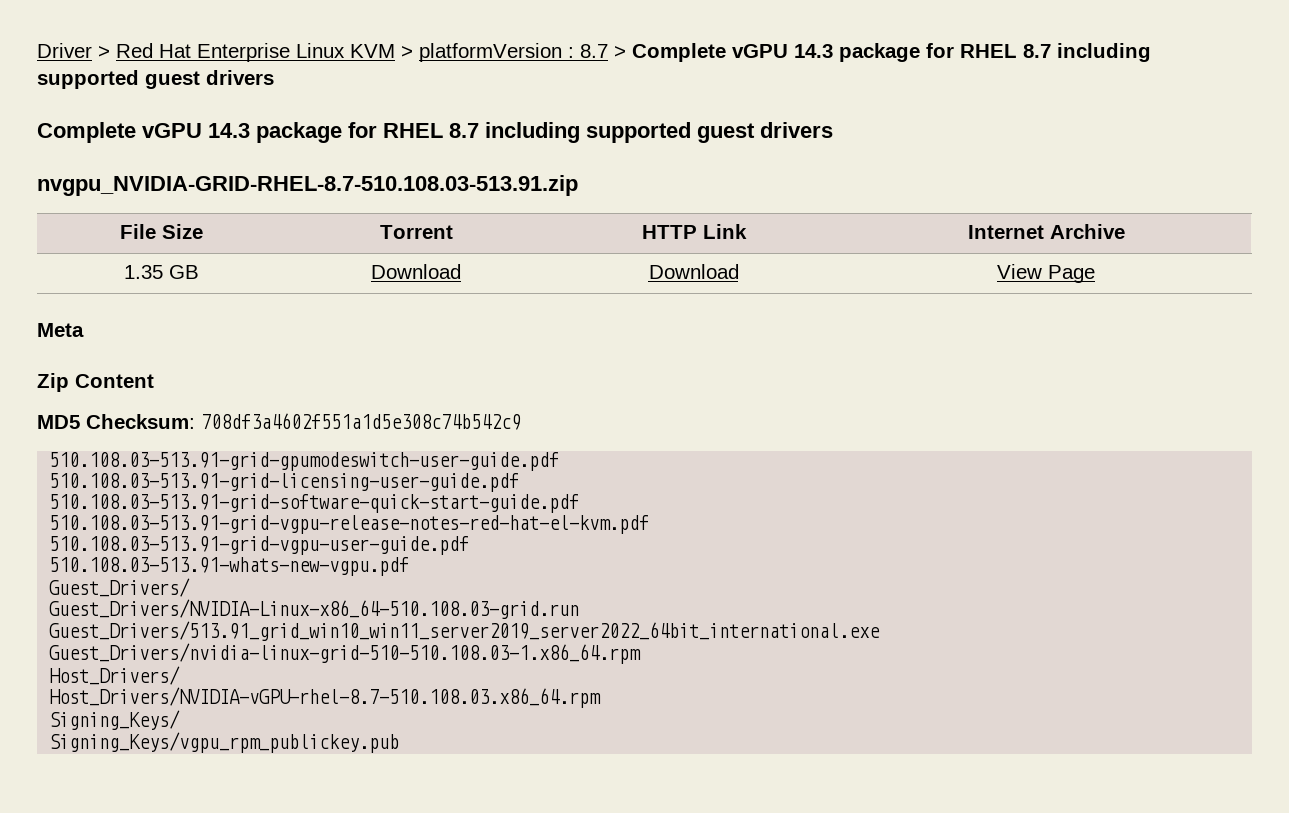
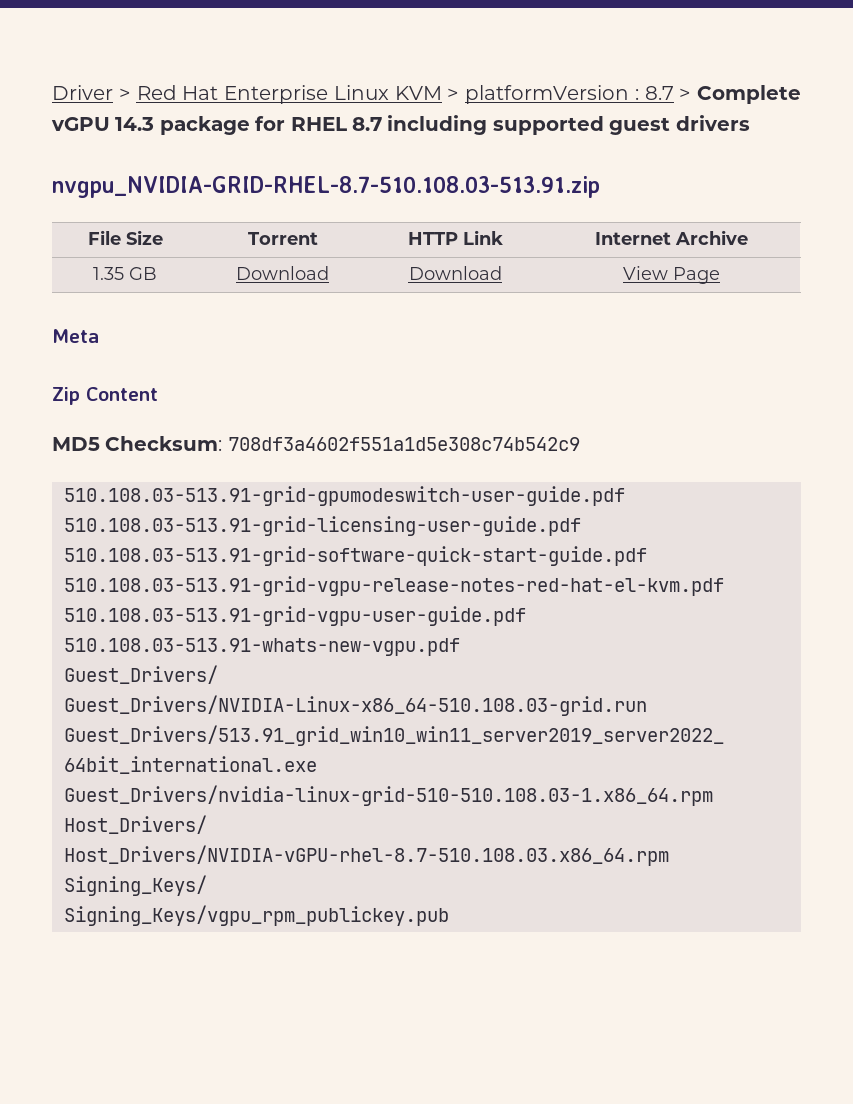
  Driver > Red Hat Enterprise Linux KVM > platformVersion : 8.7 > Complete vGPU 14.3 package for RHEL 8.7 including supported guest drivers
- Complete vGPU 14.3 package for RHEL 8.7 including supported guest drivers

